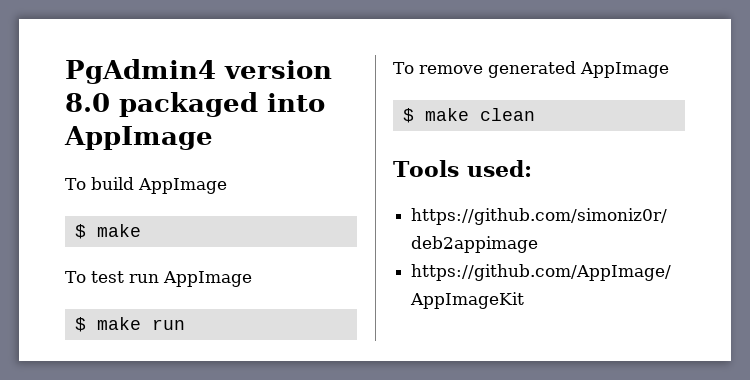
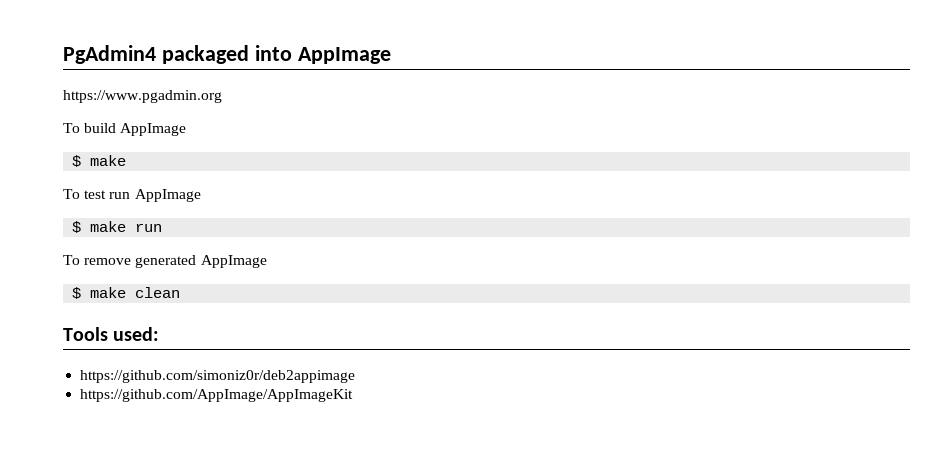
- PgAdmin4 version 8.0 packaged into AppImage
+ PgAdmin4 packaged into AppImage
+ https://www.pgadmin.org

